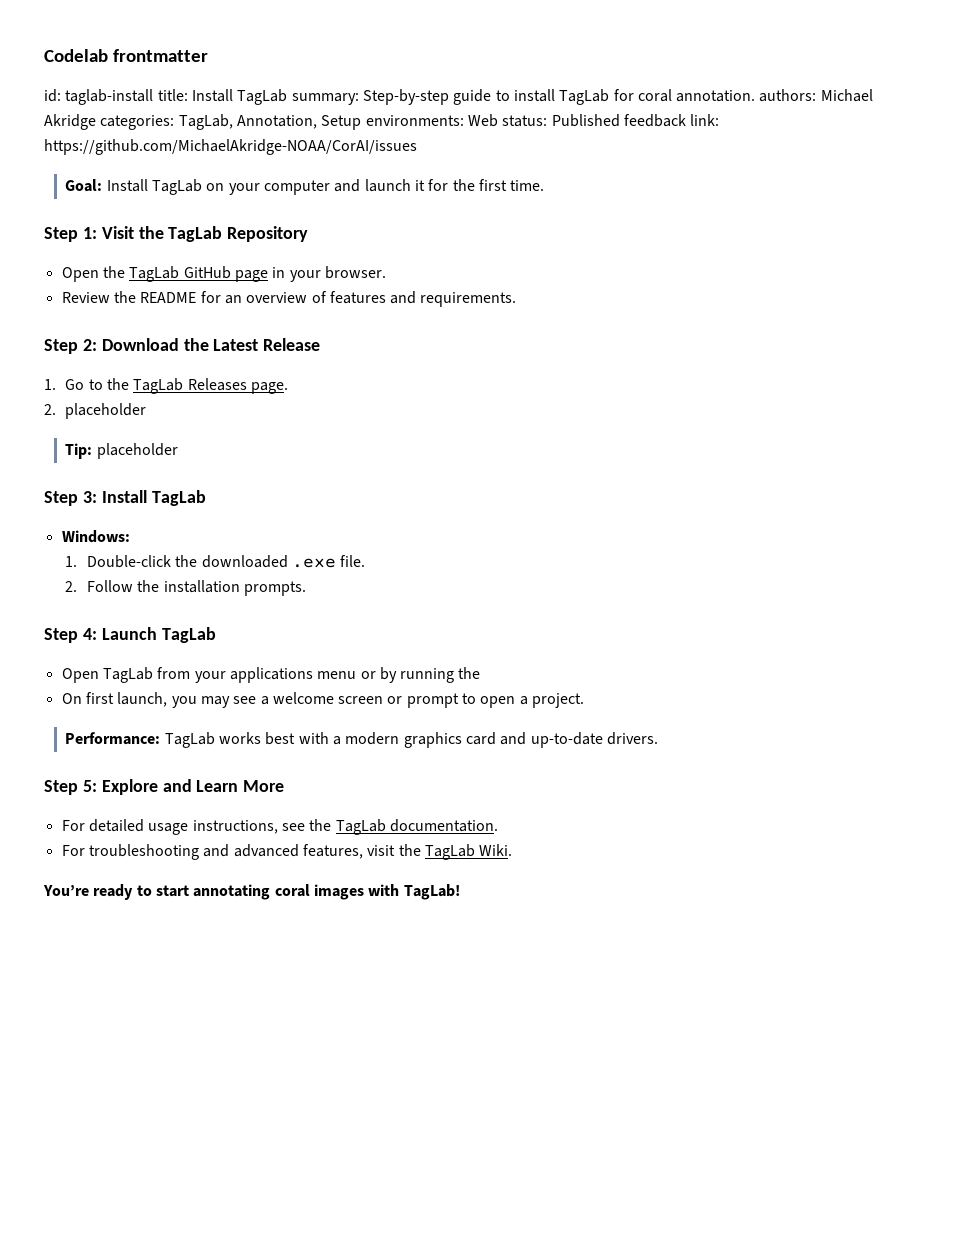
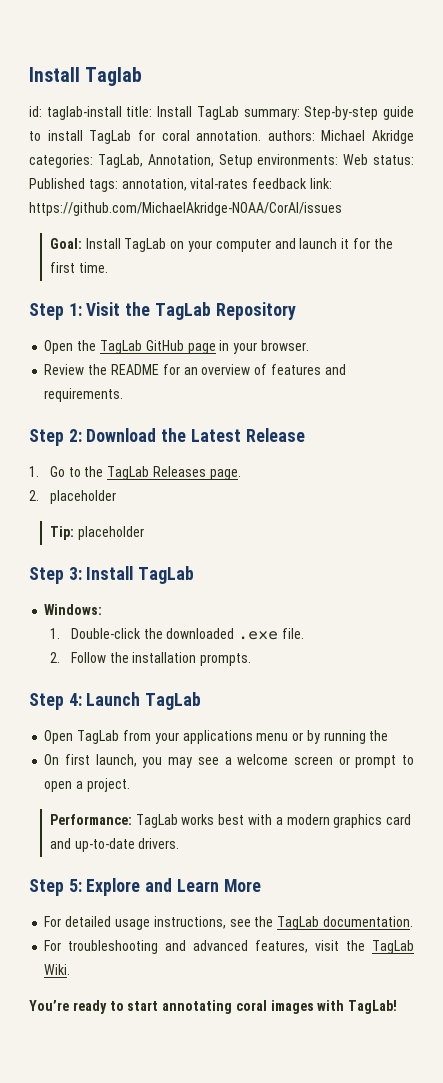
- Codelab frontmatter
+ Install Taglab
- id: taglab-install title: Install TagLab summary: Step-by-step guide to install TagLab for coral annotation. authors: Michael Akridge categories: TagLab, Annotation, Setup environments: Web status: Published feedback link: https://github.com/MichaelAkridge-NOAA/CorAI/issues
+ id: taglab-install title: Install TagLab summary: Step-by-step guide to install TagLab for coral annotation. authors: Michael Akridge categories: TagLab, Annotation, Setup environments: Web status: Published tags: annotation, vital-rates feedback link: https://github.com/MichaelAkridge-NOAA/CorAI/issues

